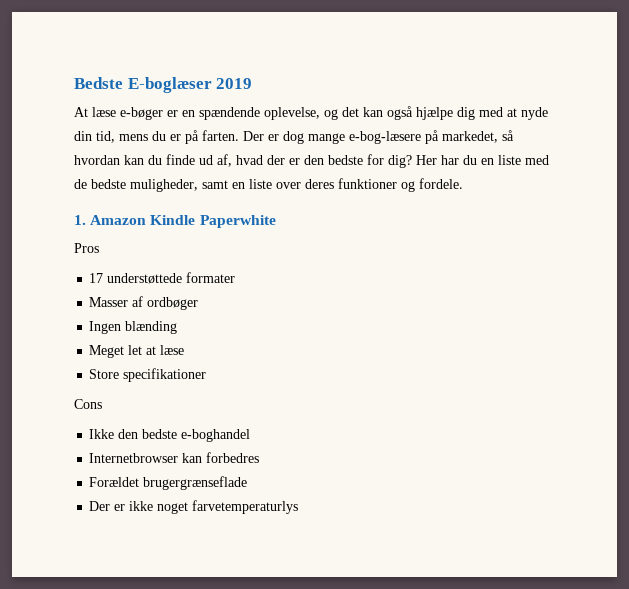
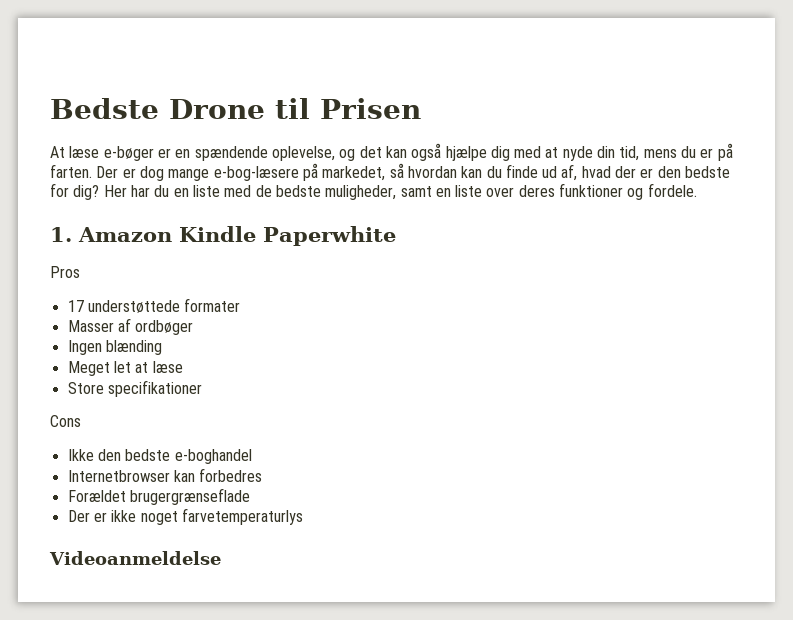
- Bedste E-boglæser 2019
+ Bedste Drone til Prisen
+ Videoanmeldelse

